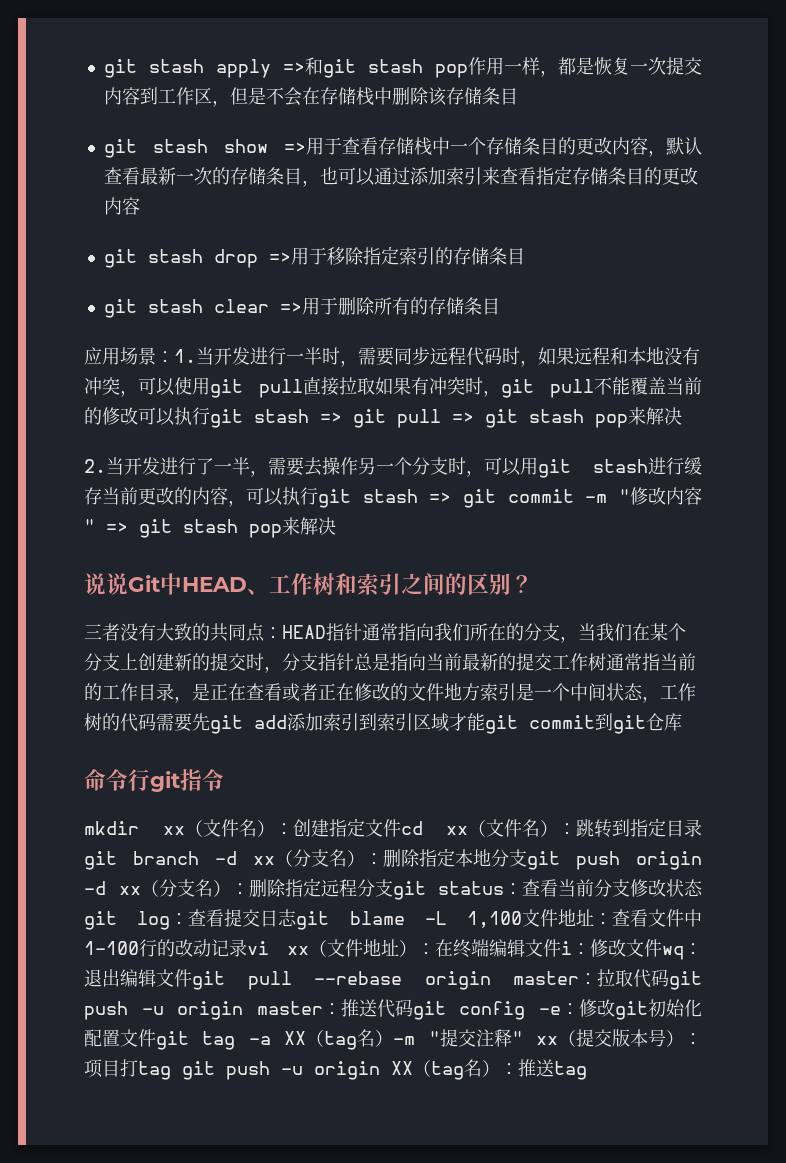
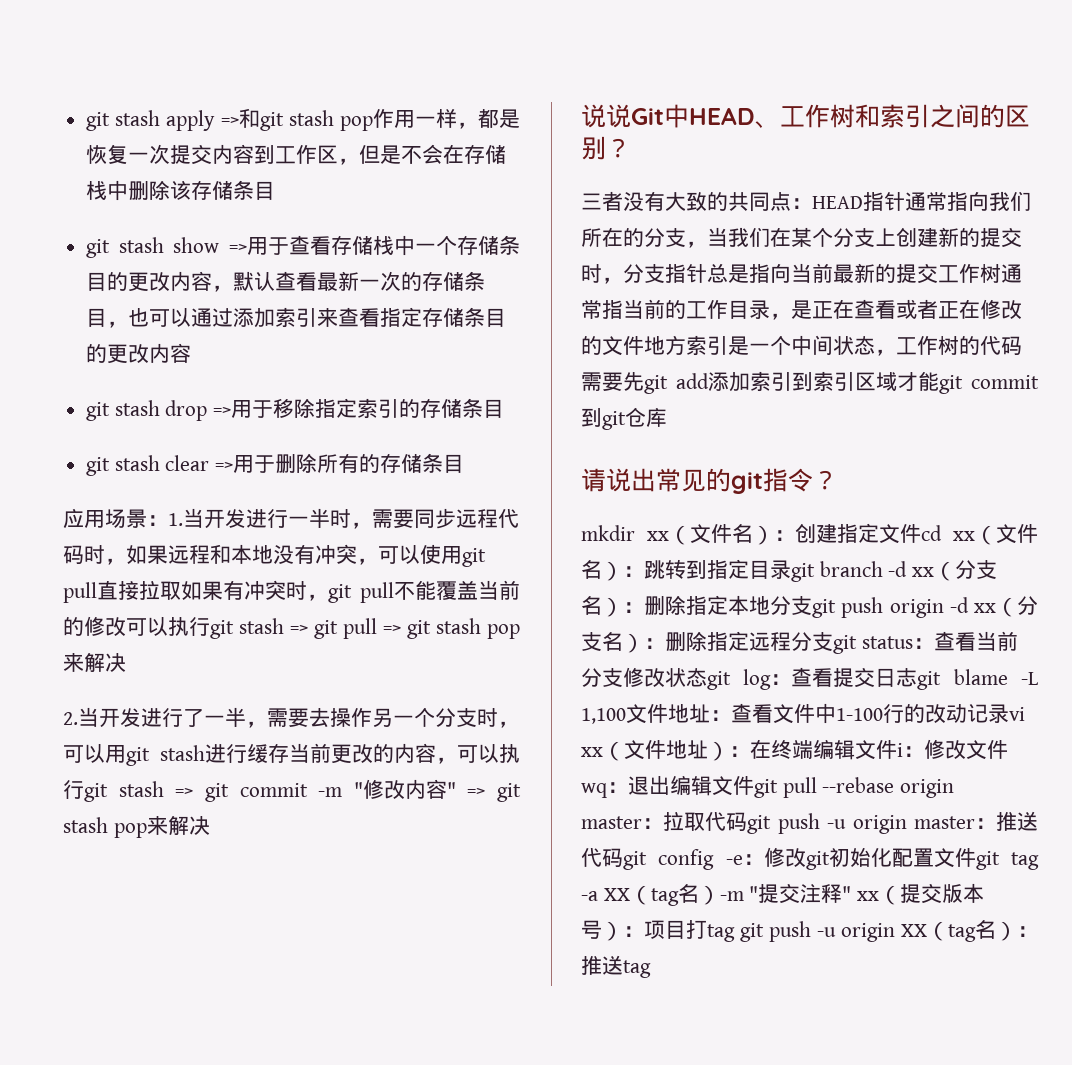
- 命令行git指令
+ 请说出常见的git指令？

